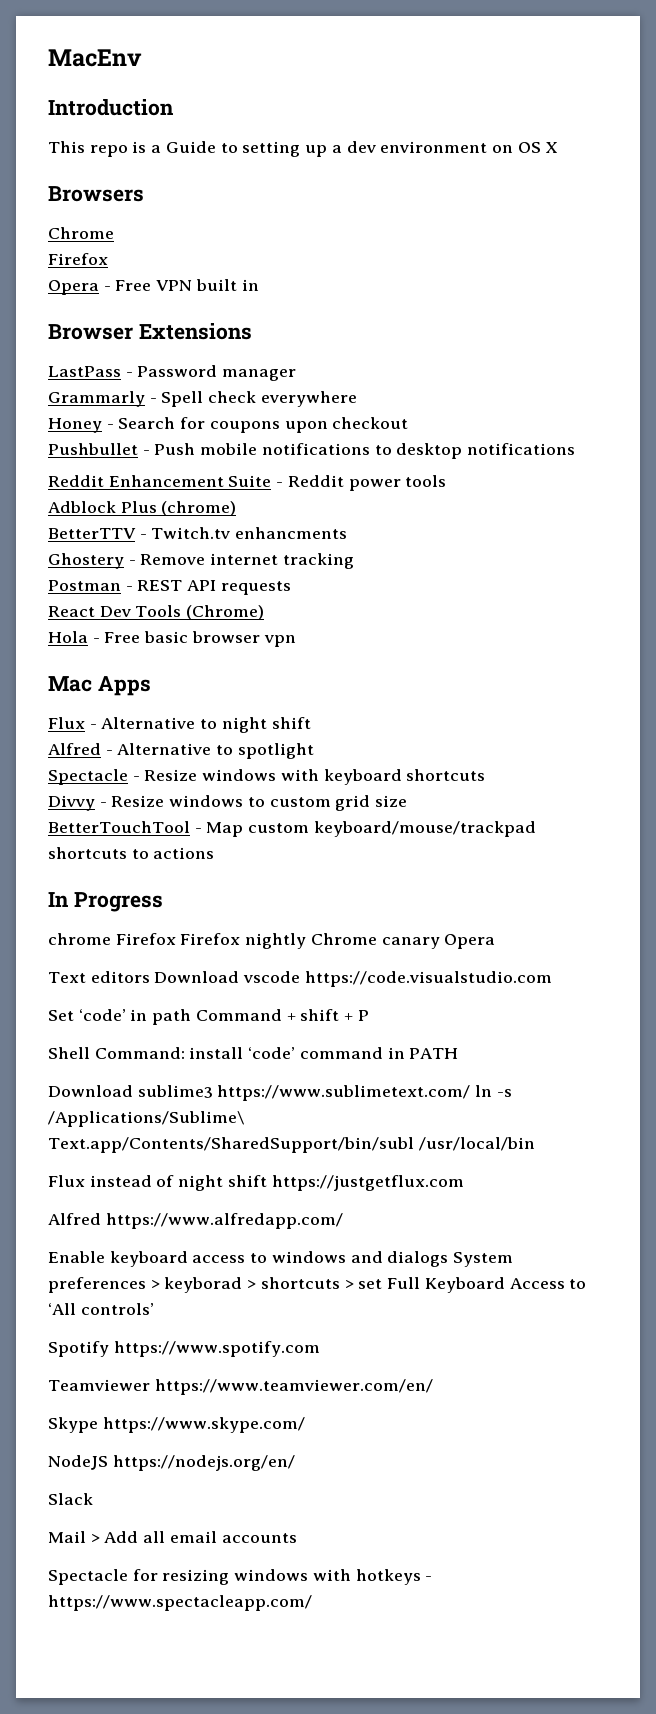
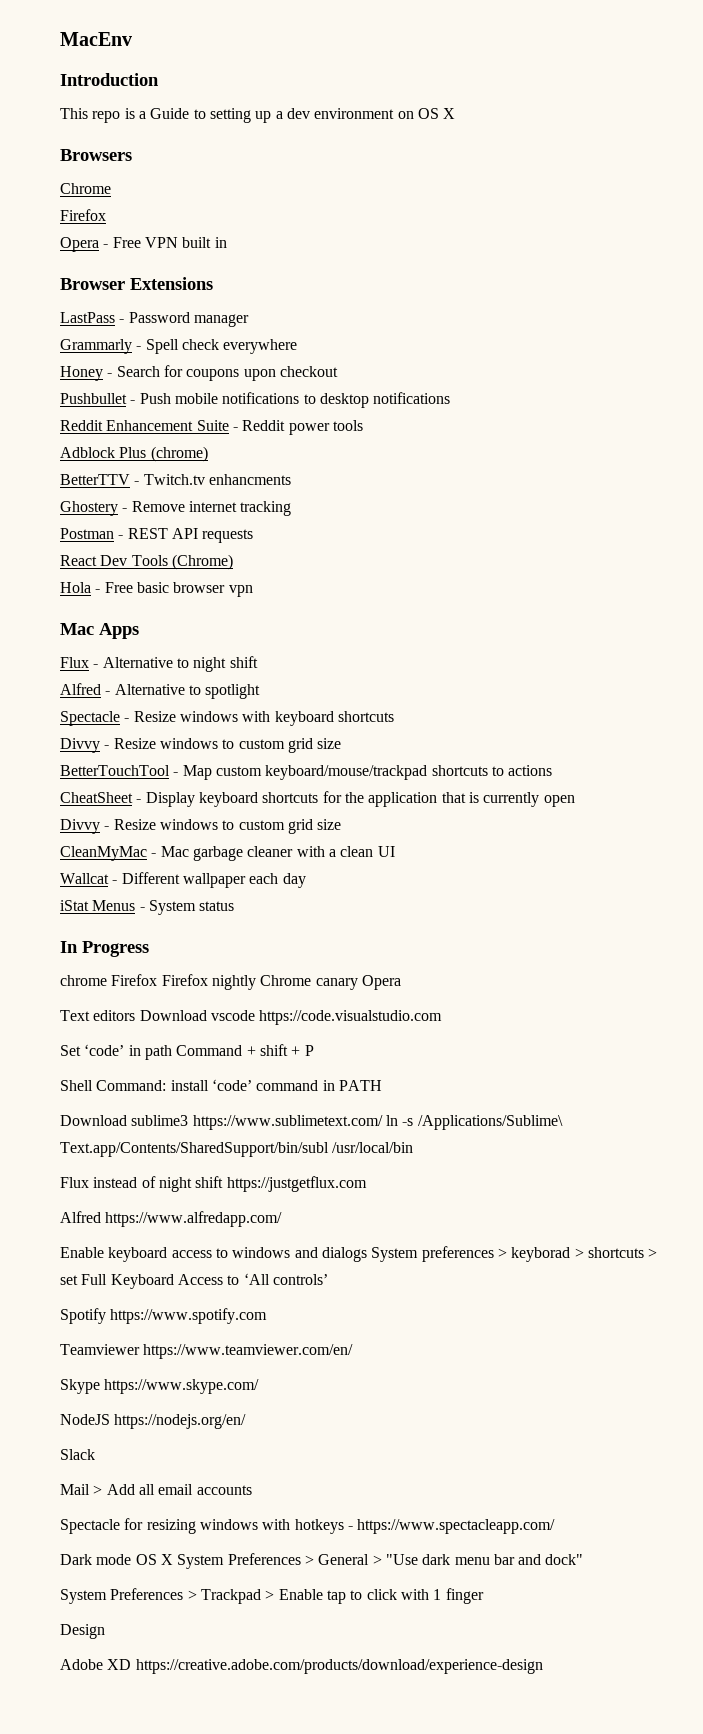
+ CheatSheet - Display keyboard shortcuts for the application that is currently open
+ Divvy - Resize windows to custom grid size
+ CleanMyMac - Mac garbage cleaner with a clean UI
+ Wallcat - Different wallpaper each day
+ iStat Menus - System status
+ Dark mode OS X System Preferences > General > "Use dark menu bar and dock"
+ System Preferences > Trackpad > Enable tap to click with 1 finger
+ Design
+ Adobe XD https://creative.adobe.com/products/download/experience-design

